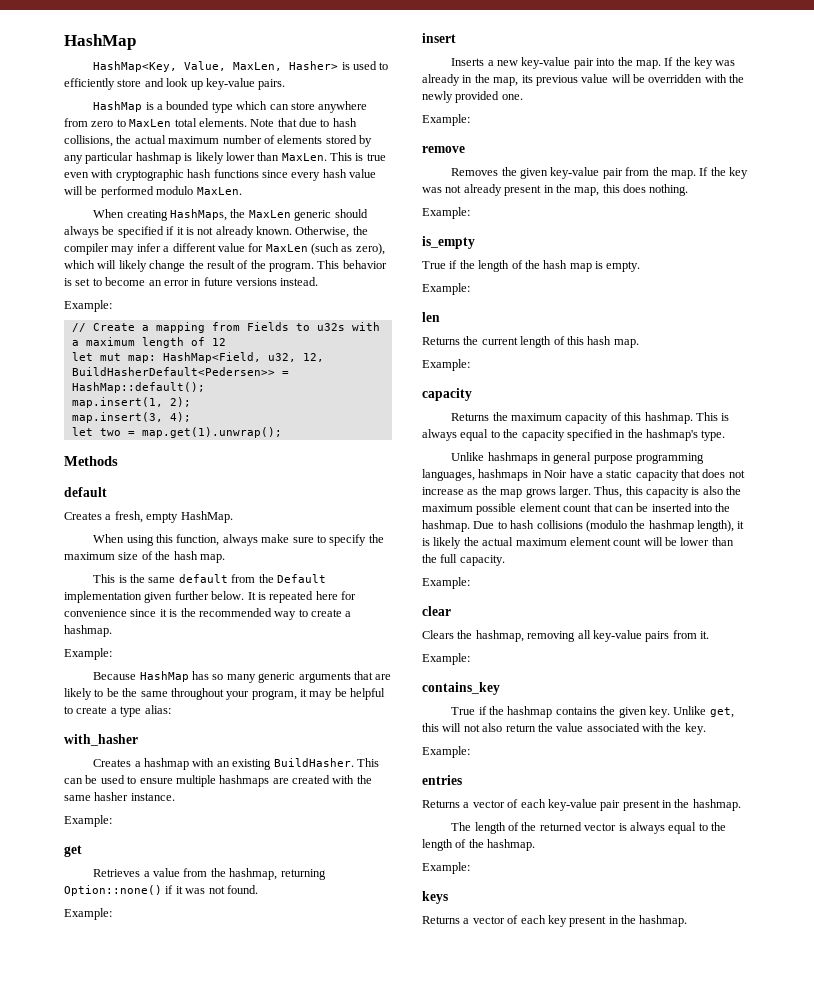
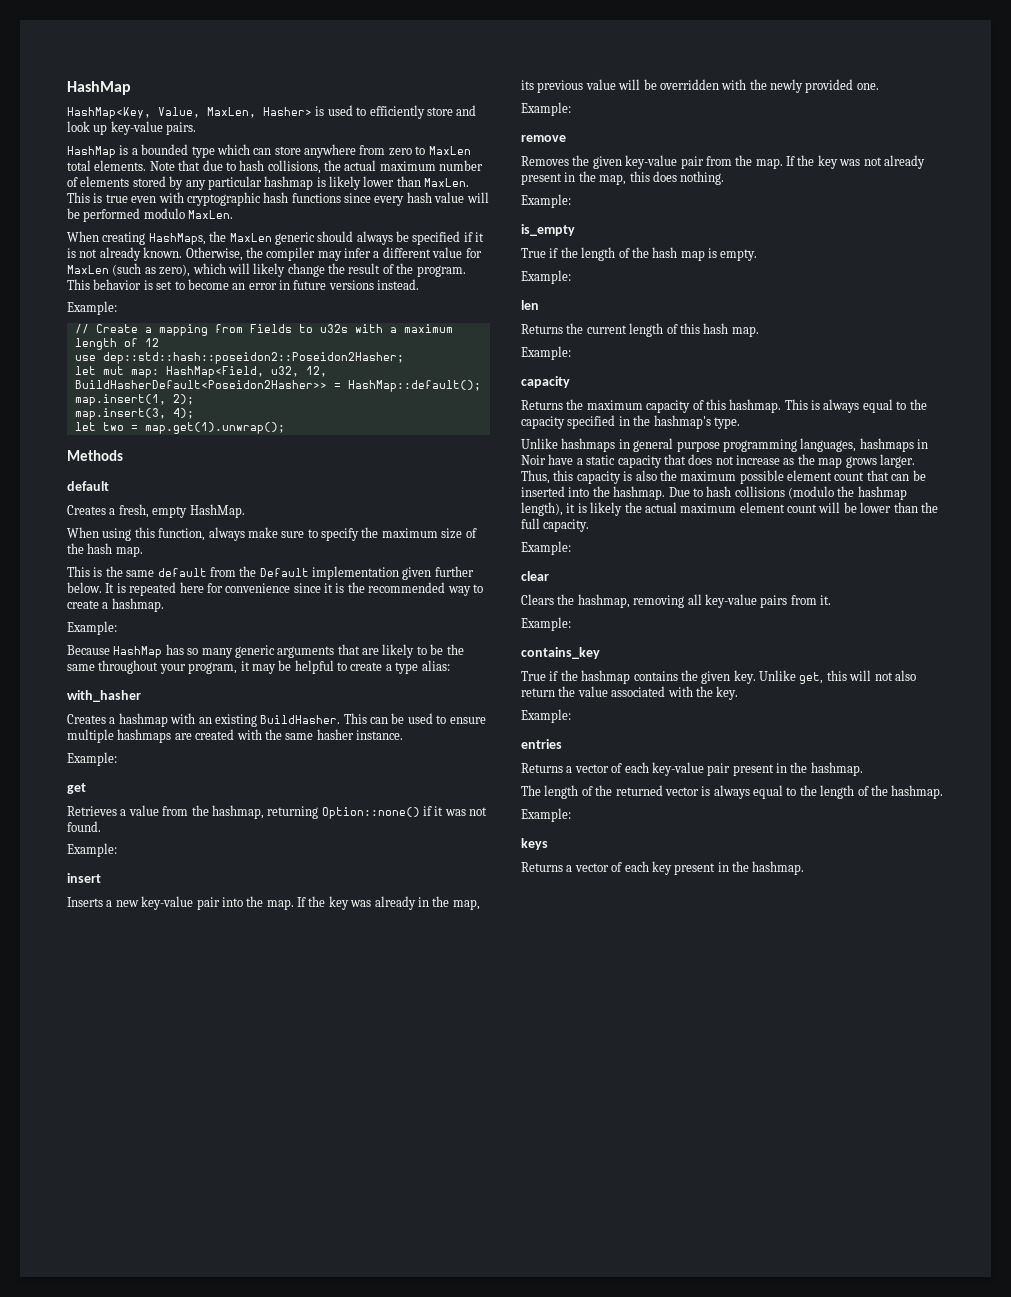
+ use dep::std::hash::poseidon2::Poseidon2Hasher;
- let mut map: HashMap<Field, u32, 12, BuildHasherDefault<Pedersen>> = HashMap::default();
+ let mut map: HashMap<Field, u32, 12, BuildHasherDefault<Poseidon2Hasher>> = HashMap::default();

